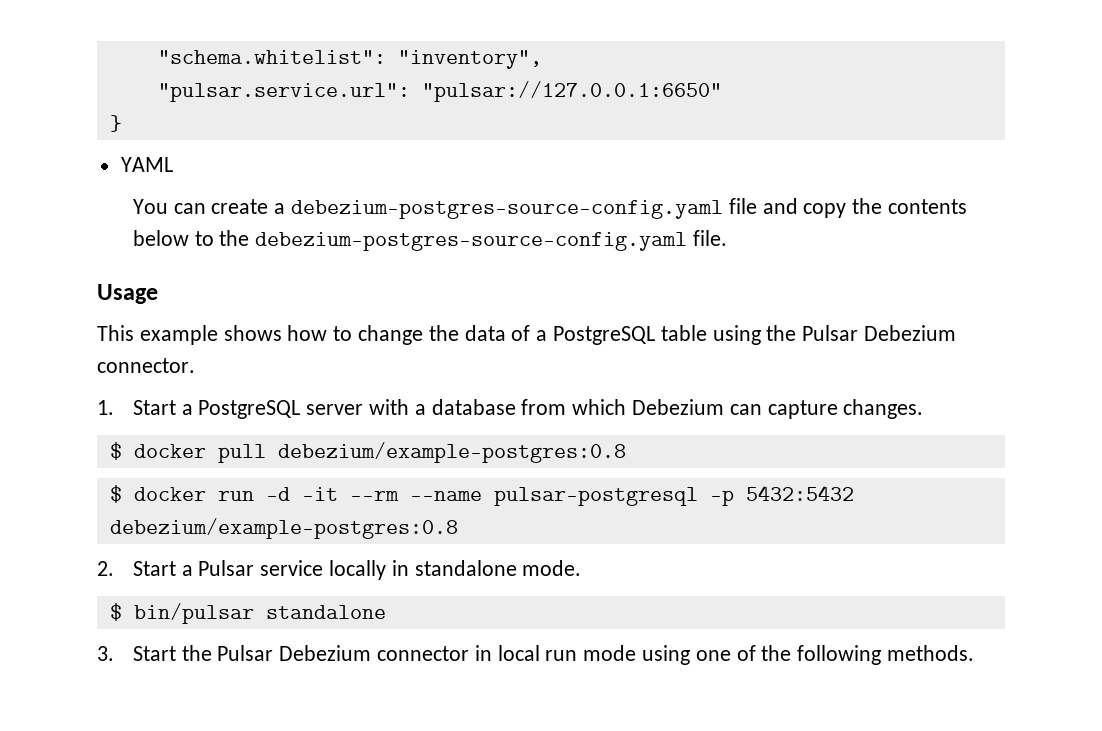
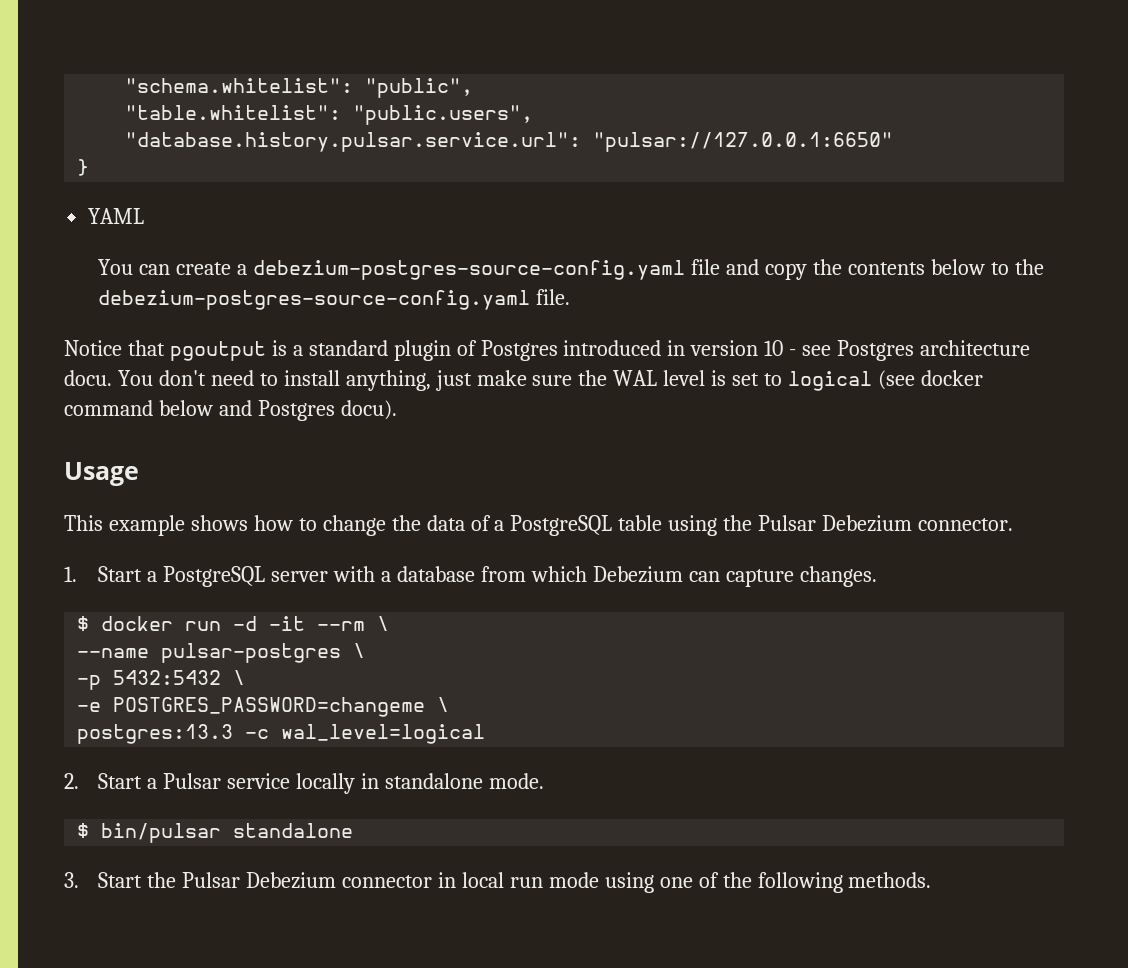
- "schema.whitelist": "inventory",
- "pulsar.service.url": "pulsar://127.0.0.1:6650"
+ "schema.whitelist": "public",
+ "table.whitelist": "public.users",
+ "database.history.pulsar.service.url": "pulsar://127.0.0.1:6650"
+ Notice that pgoutput is a standard plugin of Postgres introduced in version 10 - see Postgres architecture docu. You don't need to install anything, just make sure the WAL level is set to logical (see docker command below and Postgres docu).
- $ docker pull debezium/example-postgres:0.8
- $ docker run -d -it --rm --name pulsar-postgresql -p 5432:5432 debezium/example-postgres:0.8
+ $ docker run -d -it --rm \
+ --name pulsar-postgres \
+ -p 5432:5432 \
+ -e POSTGRES_PASSWORD=changeme \
+ postgres:13.3 -c wal_level=logical

